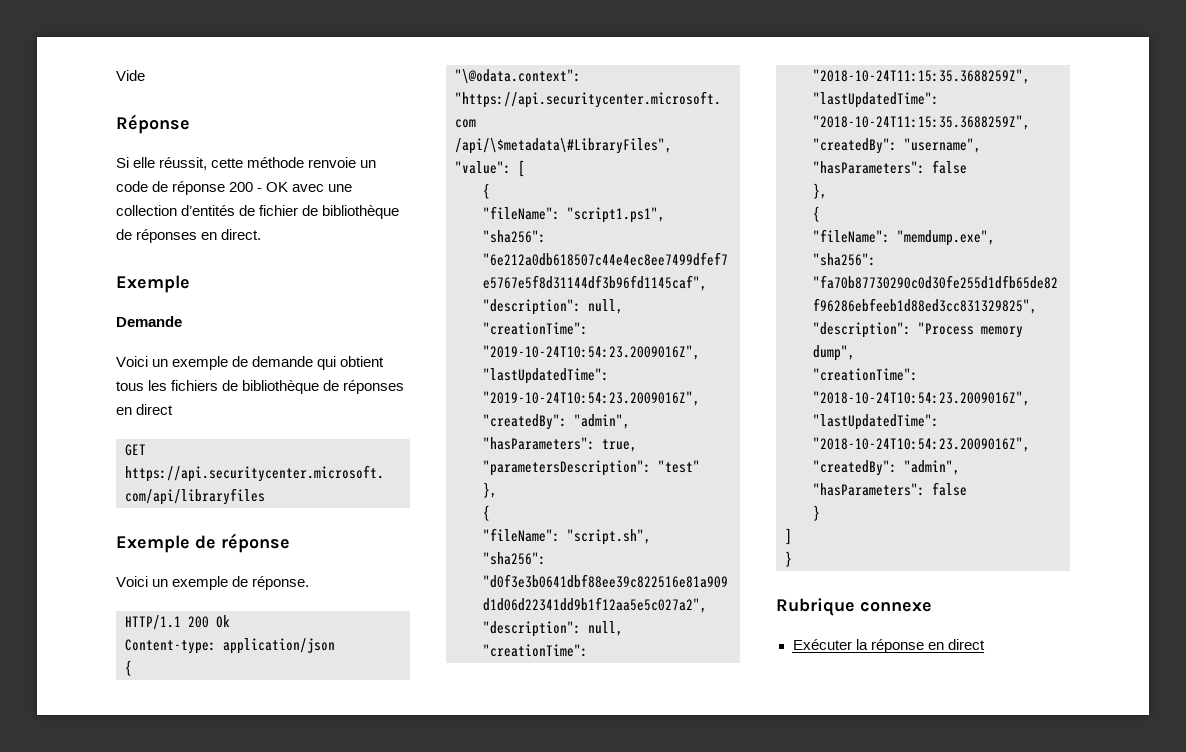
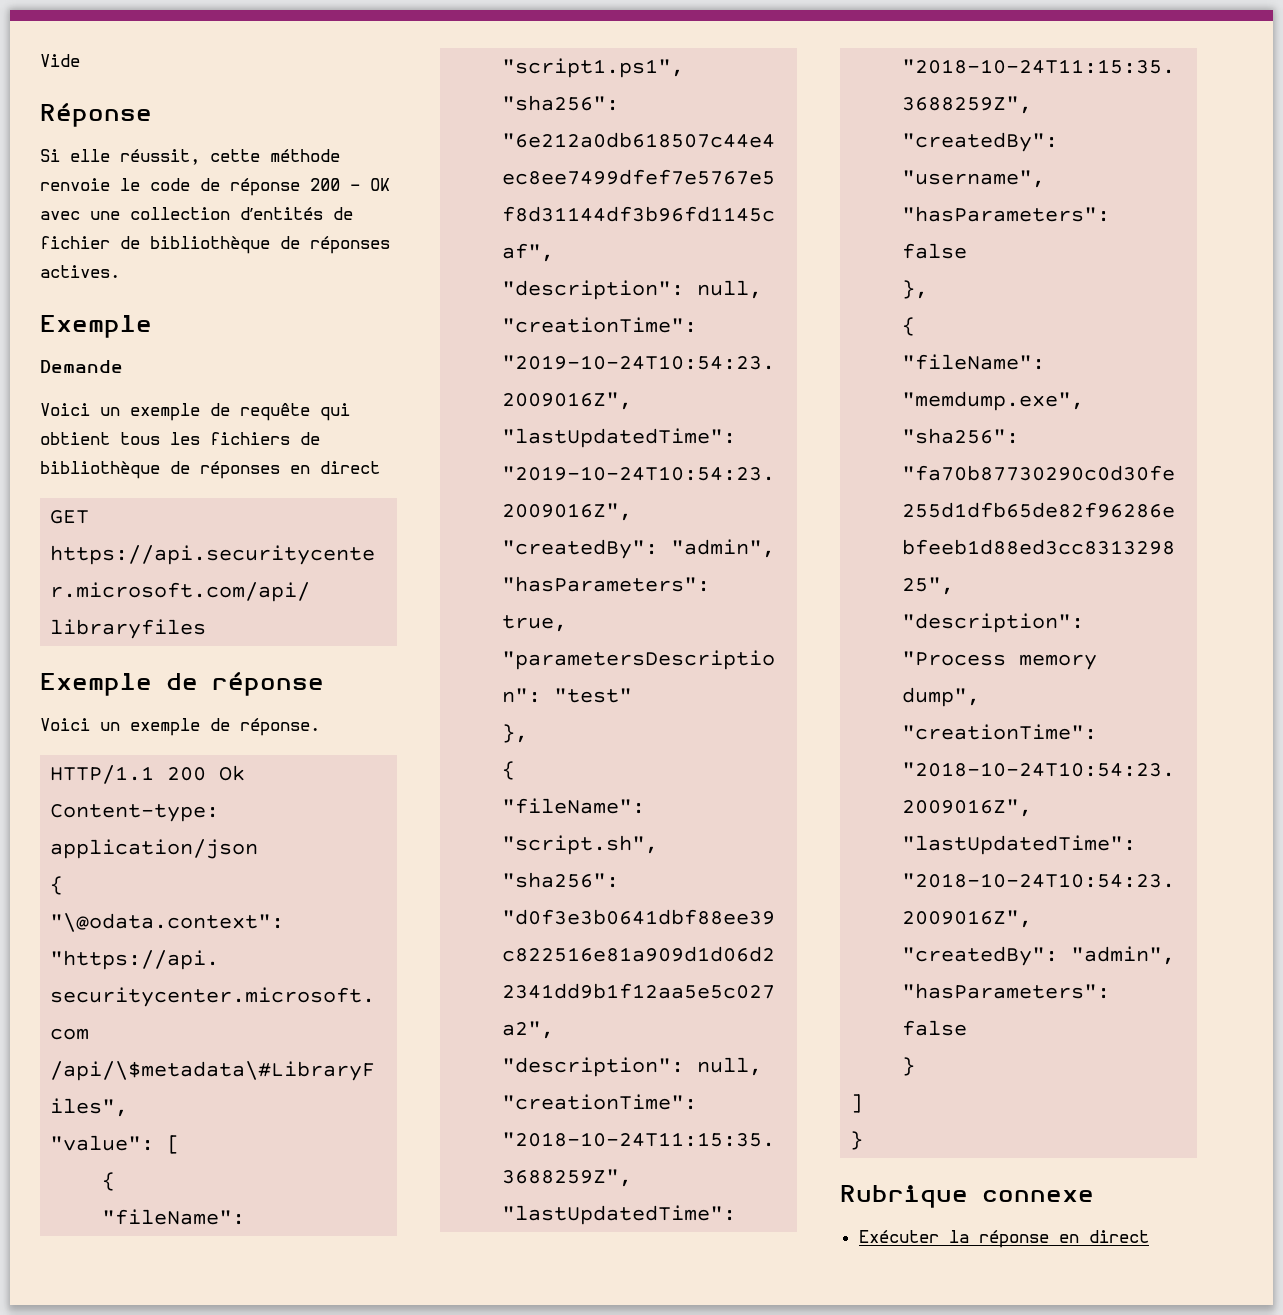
- Si elle réussit, cette méthode renvoie un code de réponse 200 - OK avec une collection d’entités de fichier de bibliothèque de réponses en direct.
+ Si elle réussit, cette méthode renvoie le code de réponse 200 - OK avec une collection d’entités de fichier de bibliothèque de réponses actives.
- Voici un exemple de demande qui obtient tous les fichiers de bibliothèque de réponses en direct
+ Voici un exemple de requête qui obtient tous les fichiers de bibliothèque de réponses en direct

